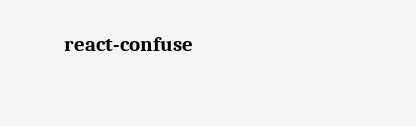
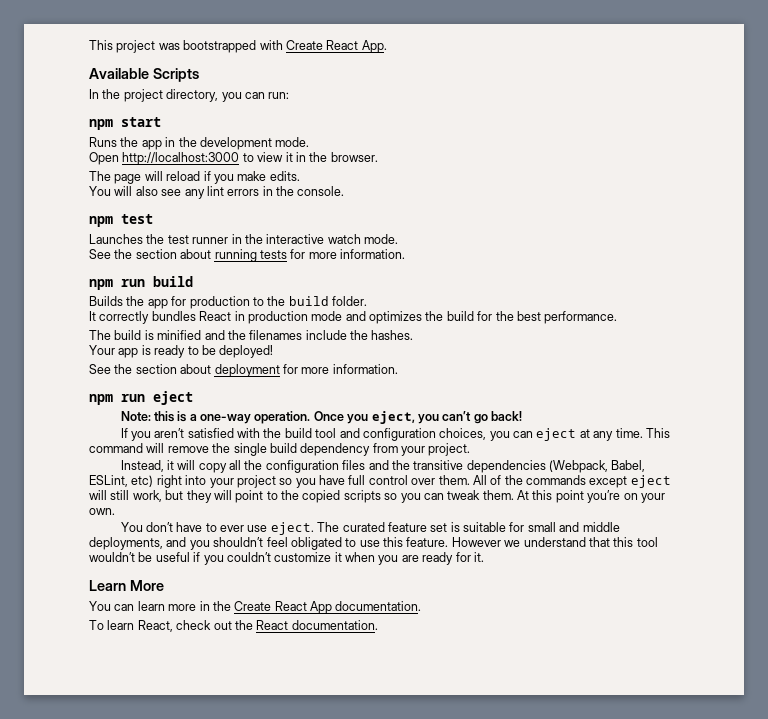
- react-confuse
+ This project was bootstrapped with Create React App.
+ Available Scripts
+ In the project directory, you can run:
+ npm start
+ Runs the app in the development mode.
+ Open http://localhost:3000 to view it in the browser.
+ The page will reload if you make edits.
+ You will also see any lint errors in the console.
+ npm test
+ Launches the test runner in the interactive watch mode.
+ See the section about running tests for more information.
+ npm run build
+ Builds the app for production to the build folder.
+ It correctly bundles React in production mode and optimizes the build for the best performance.
+ The build is minified and the filenames include the hashes.
+ Your app is ready to be deployed!
+ See the section about deployment for more information.
+ npm run eject
+ Note: this is a one-way operation. Once you eject, you can’t go back!
+ If you aren’t satisfied with the build tool and configuration choices, you can eject at any time. This command will remove the single build dependency from your project.
+ Instead, it will copy all the configuration files and the transitive dependencies (Webpack, Babel, ESLint, etc) right into your project so you have full control over them. All of the commands except eject will still work, but they will point to the copied scripts so you can tweak them. At this point you’re on your own.
+ You don’t have to ever use eject. The curated feature set is suitable for small and middle deployments, and you shouldn’t feel obligated to use this feature. However we understand that this tool wouldn’t be useful if you couldn’t customize it when you are ready for it.
+ Learn More
+ You can learn more in the Create React App documentation.
+ To learn React, check out the React documentation.

